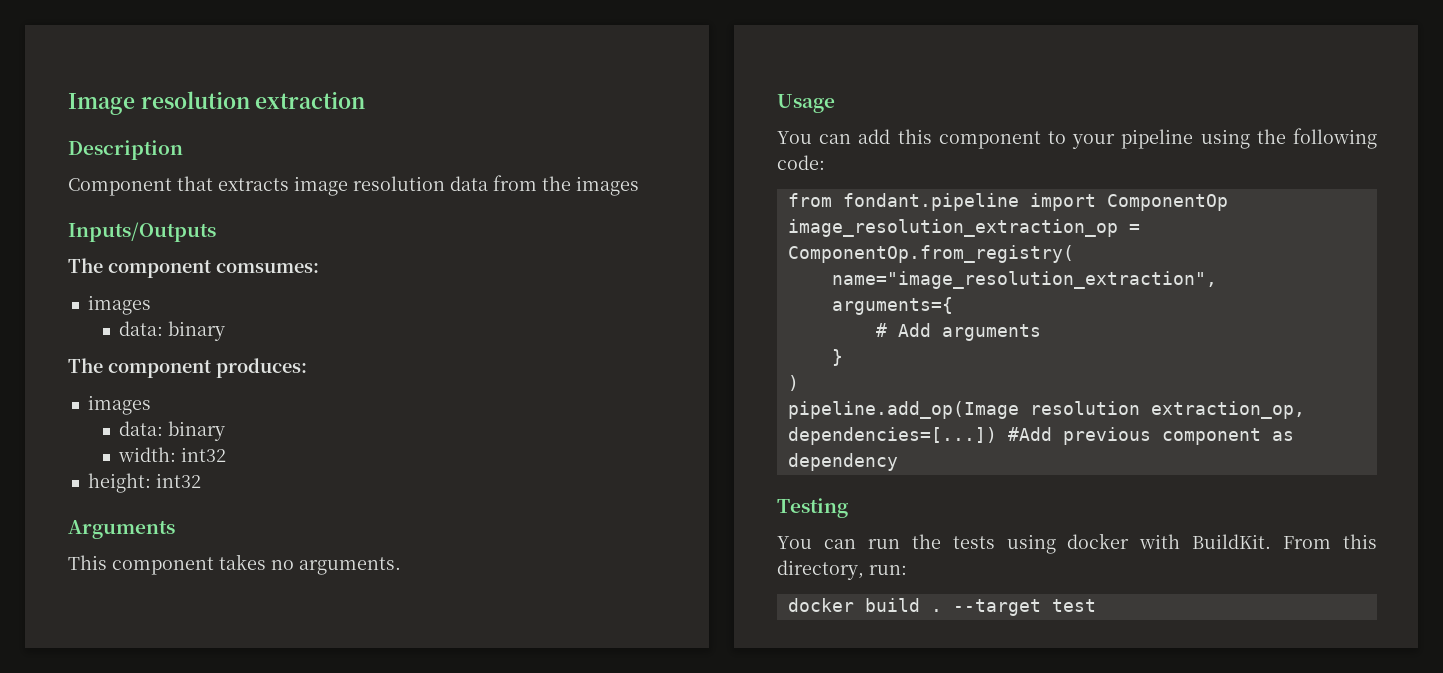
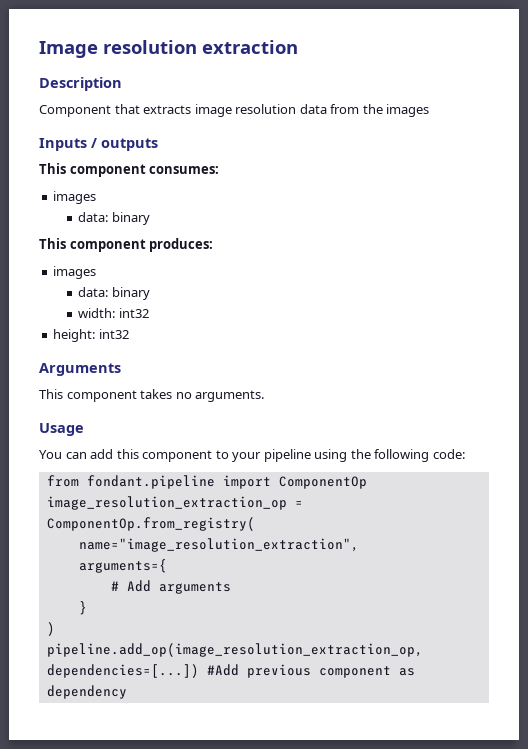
- Inputs/Outputs
- The component comsumes:
+ Inputs / outputs
+ This component consumes:
  images
  data: binary
- The component produces:
+ This component produces:
- pipeline.add_op(Image resolution extraction_op, dependencies=[...])
+ pipeline.add_op(image_resolution_extraction_op, dependencies=[...])
- Testing
- You can run the tests using docker with BuildKit. From this directory, run:
- docker build . --target test

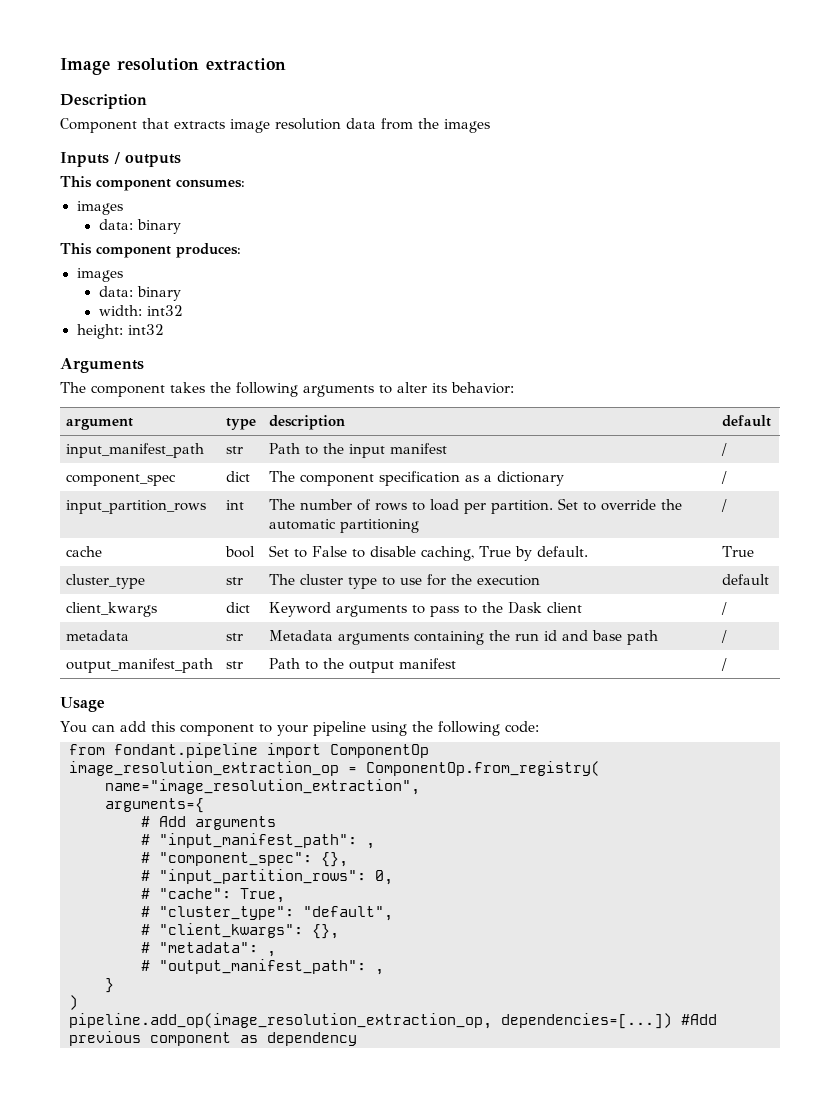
- This component takes no arguments.
+ The component takes the following arguments to alter its behavior:
+ argument | type | description | default
+ input_manifest_path | str | Path to the input manifest | /
+ component_spec | dict | The component specification as a dictionary | /
+ input_partition_rows | int | The number of rows to load per partition. Set to override the automatic partitioning | /
+ cache | bool | Set to False to disable caching, True by default. | True
+ cluster_type | str | The cluster type to use for the execution | default
+ client_kwargs | dict | Keyword arguments to pass to the Dask client | /
+ metadata | str | Metadata arguments containing the run id and base path | /
+ output_manifest_path | str | Path to the output manifest | /
+ # "input_manifest_path": ,
+ # "component_spec": {},
+ # "input_partition_rows": 0,
+ # "cache": True,
+ # "cluster_type": "default",
+ # "client_kwargs": {},
+ # "metadata": ,
+ # "output_manifest_path": ,

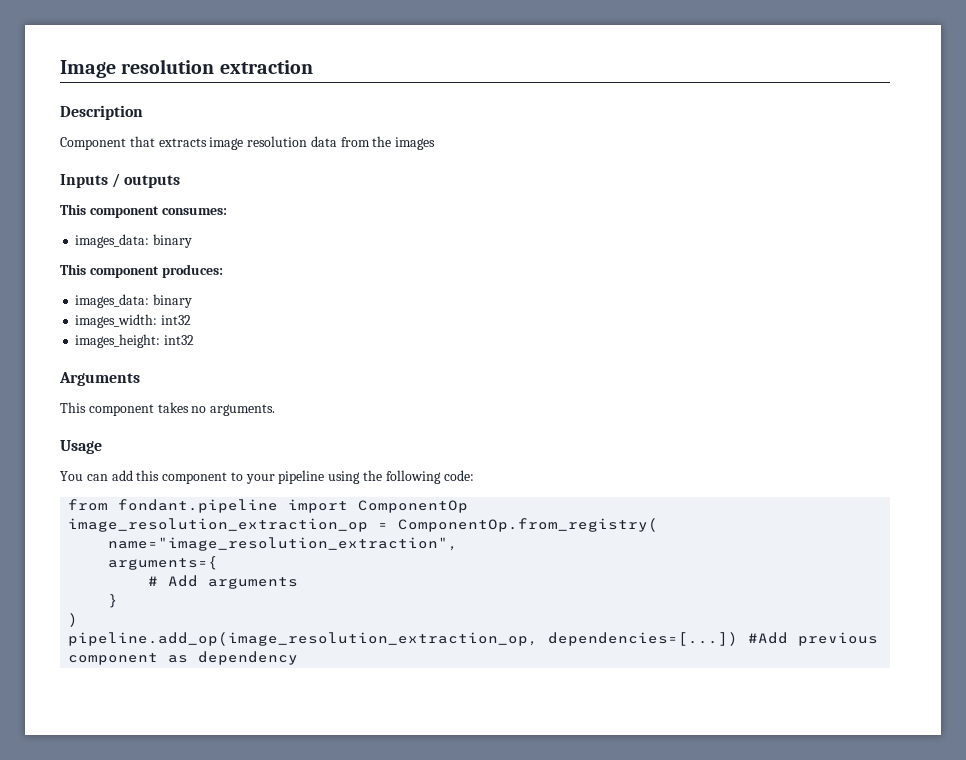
  This component consumes:
- images
- data: binary
+ images_data: binary
  This component produces:
- images
- data: binary
- width: int32
- height: int32
+ images_data: binary
+ images_width: int32
+ images_height: int32
- The component takes the following arguments to alter its behavior:
- argument | type | description | default
- input_manifest_path | str | Path to the input manifest | /
- component_spec | dict | The component specification as a dictionary | /
- input_partition_rows | int | The number of rows to load per partition. Set to override the automatic partitioning | /
- cache | bool | Set to False to disable caching, True by default. | True
- cluster_type | str | The cluster type to use for the execution | default
- client_kwargs | dict | Keyword arguments to pass to the Dask client | /
- metadata | str | Metadata arguments containing the run id and base path | /
- output_manifest_path | str | Path to the output manifest | /
+ This component takes no arguments.
- # "input_manifest_path": ,
- # "component_spec": {},
- # "input_partition_rows": 0,
- # "cache": True,
- # "cluster_type": "default",
- # "client_kwargs": {},
- # "metadata": ,
- # "output_manifest_path": ,

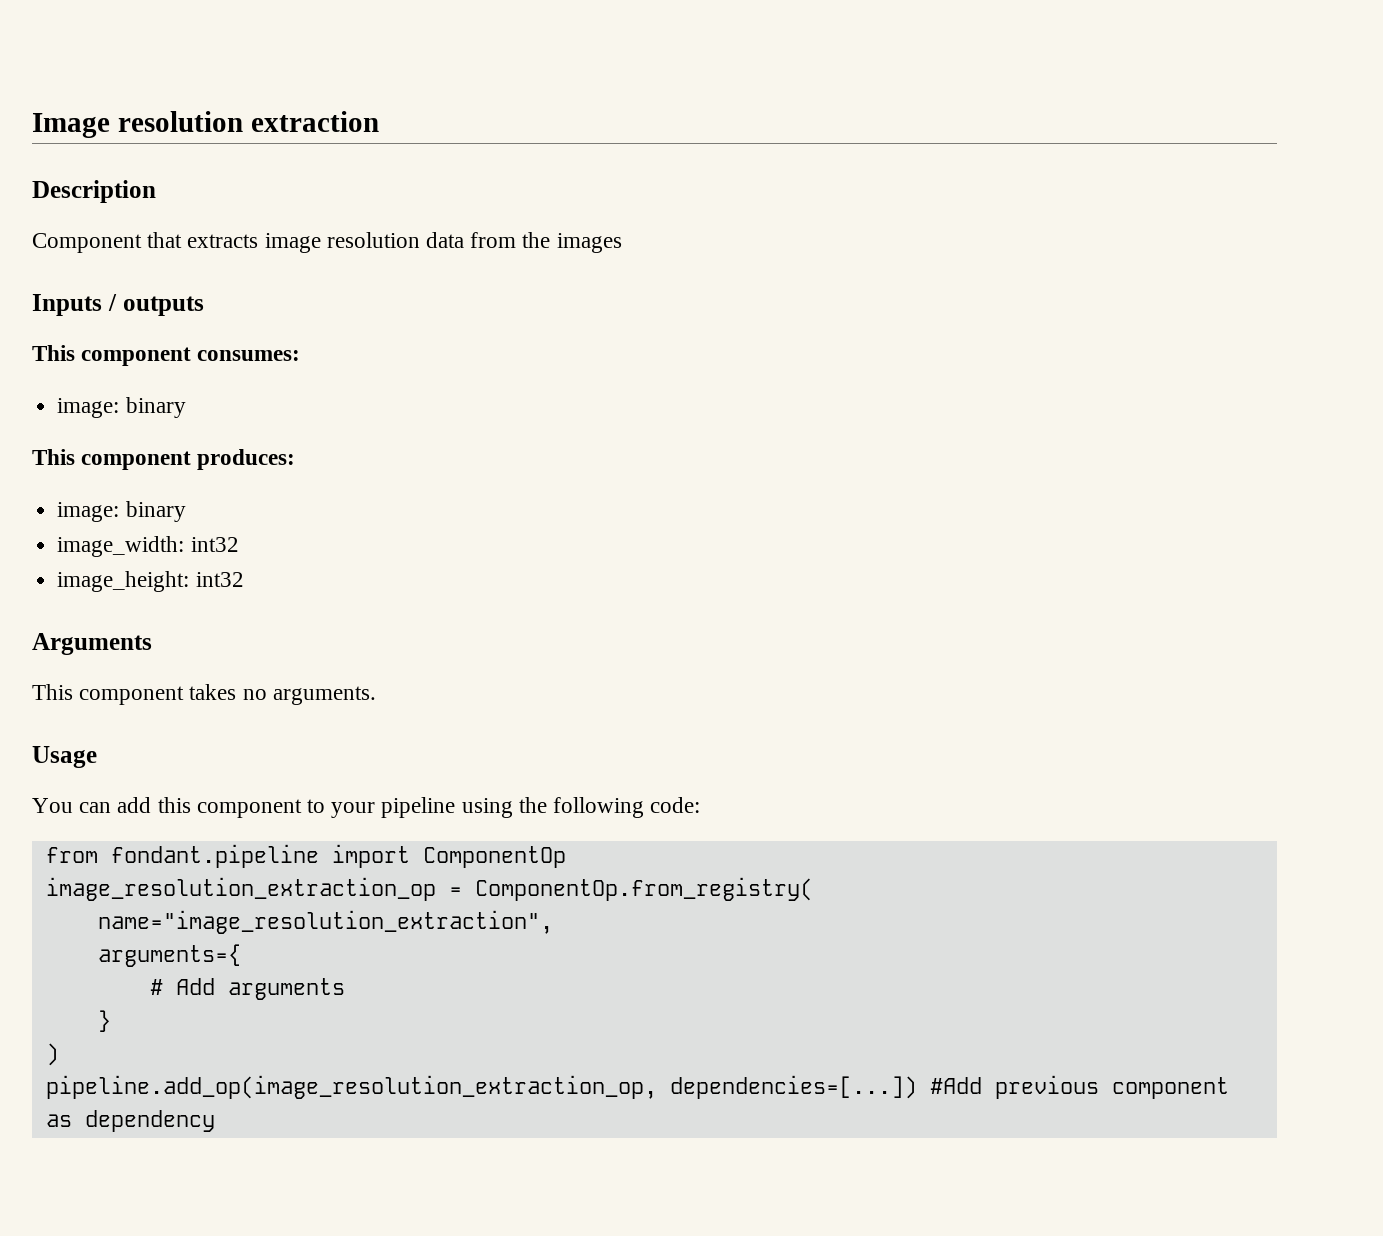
  This component consumes:
- images_data: binary
+ image: binary
  This component produces:
- images_data: binary
- images_width: int32
- images_height: int32
+ image: binary
+ image_width: int32
+ image_height: int32

